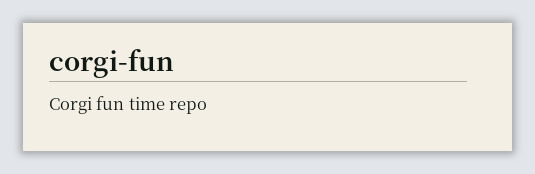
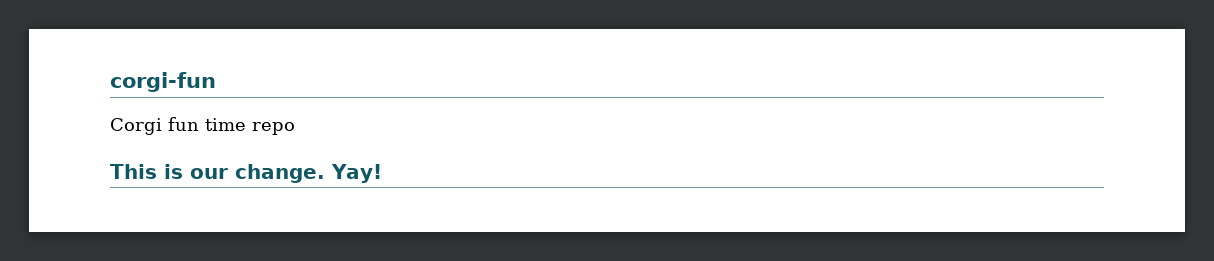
+ This is our change. Yay!

